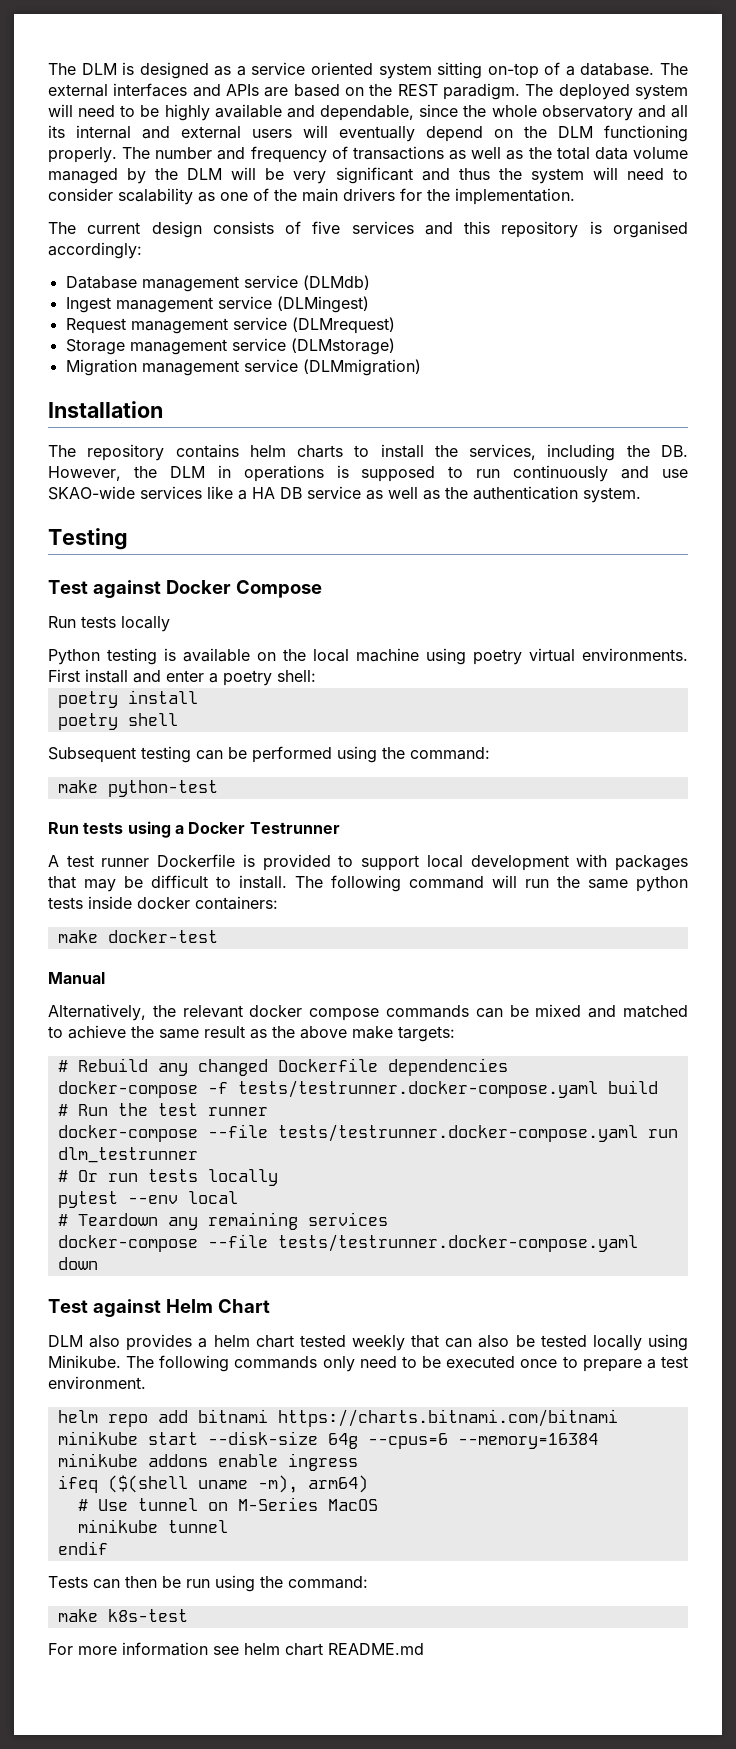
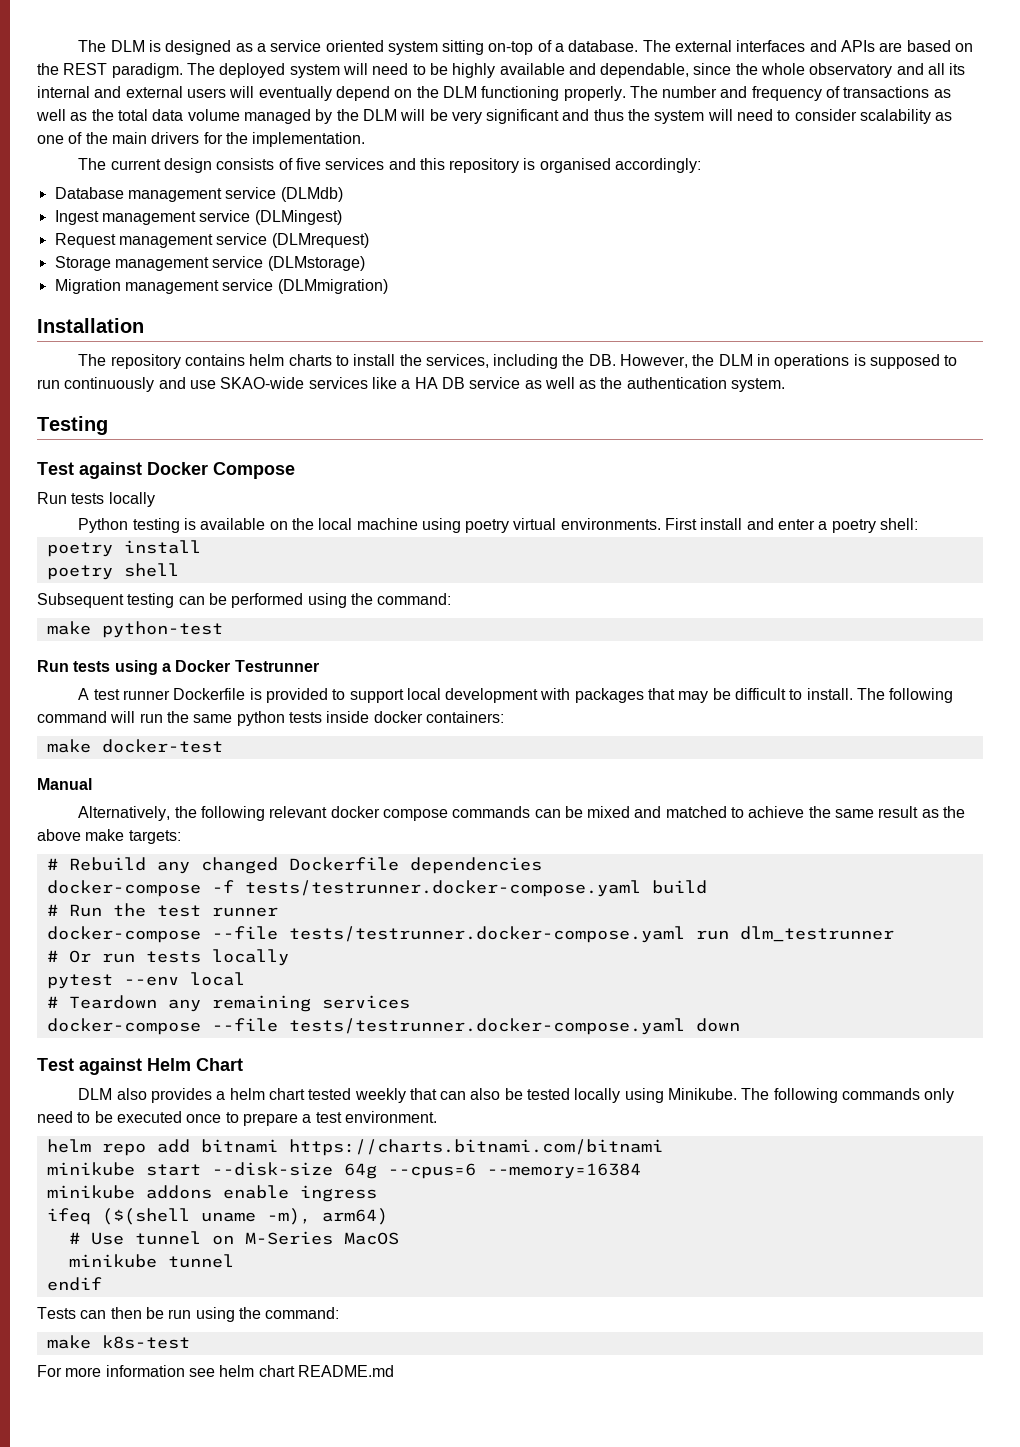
- Alternatively, the relevant docker compose commands can be mixed and matched to achieve the same result as the above make targets:
+ Alternatively, the following relevant docker compose commands can be mixed and matched to achieve the same result as the above make targets:

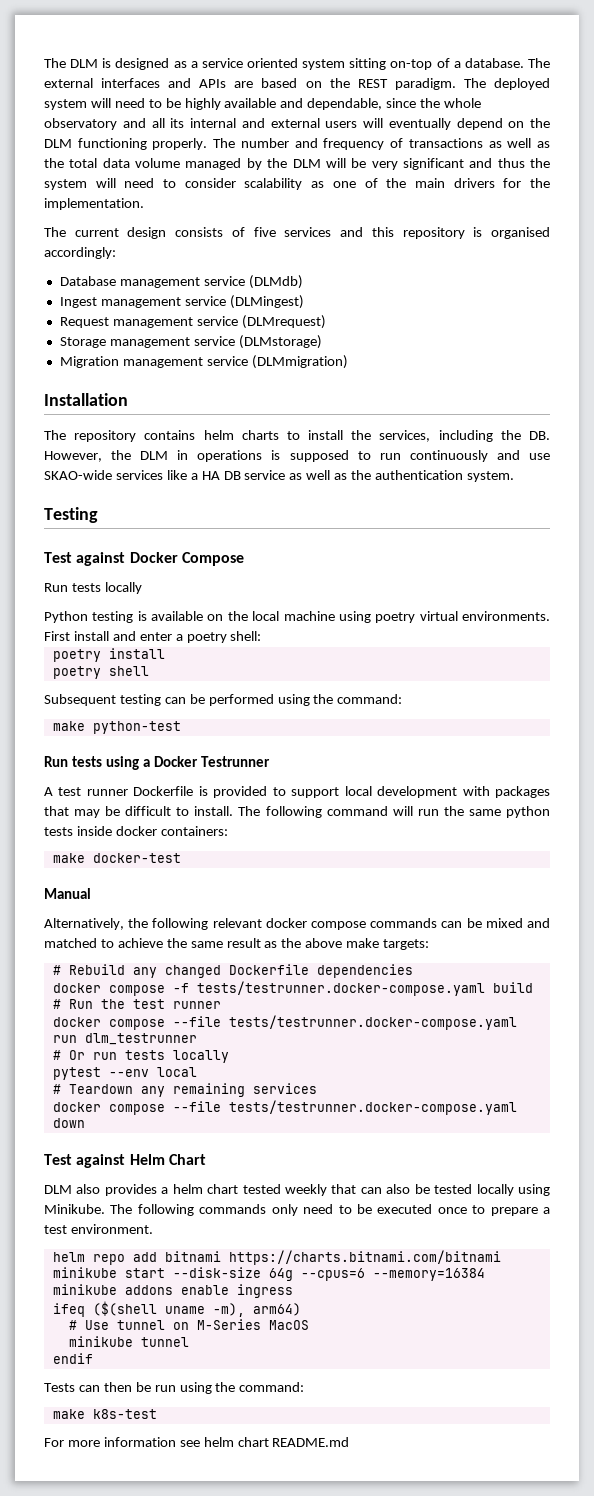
- docker-compose -f tests/testrunner.docker-compose.yaml build
+ docker compose -f tests/testrunner.docker-compose.yaml build
- docker-compose --file tests/testrunner.docker-compose.yaml run dlm_testrunner
+ docker compose --file tests/testrunner.docker-compose.yaml run dlm_testrunner
- docker-compose --file tests/testrunner.docker-compose.yaml down
+ docker compose --file tests/testrunner.docker-compose.yaml down

